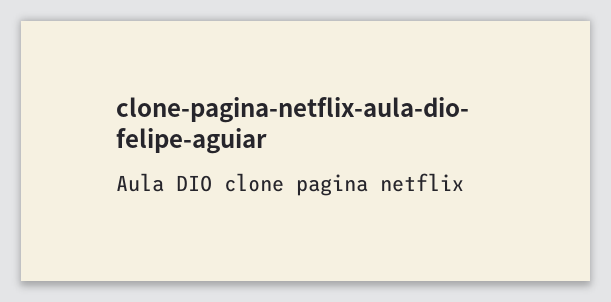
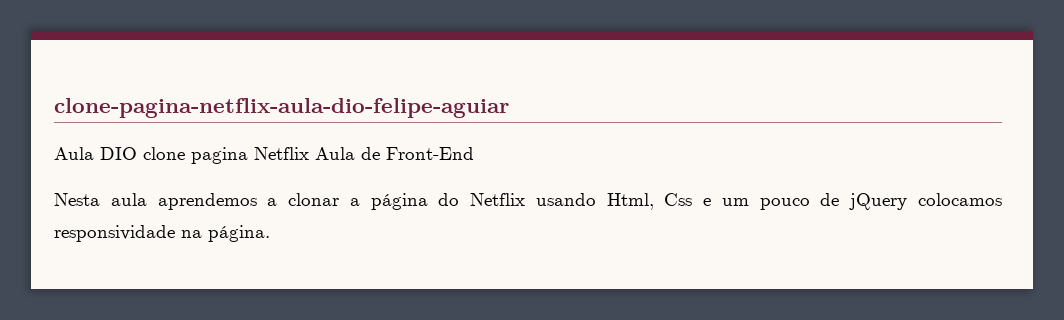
- Aula DIO clone pagina netflix
+ Aula DIO clone pagina Netflix Aula de Front-End
+ Nesta aula aprendemos a clonar a página do Netflix usando Html, Css e um pouco de jQuery colocamos responsividade na página.

